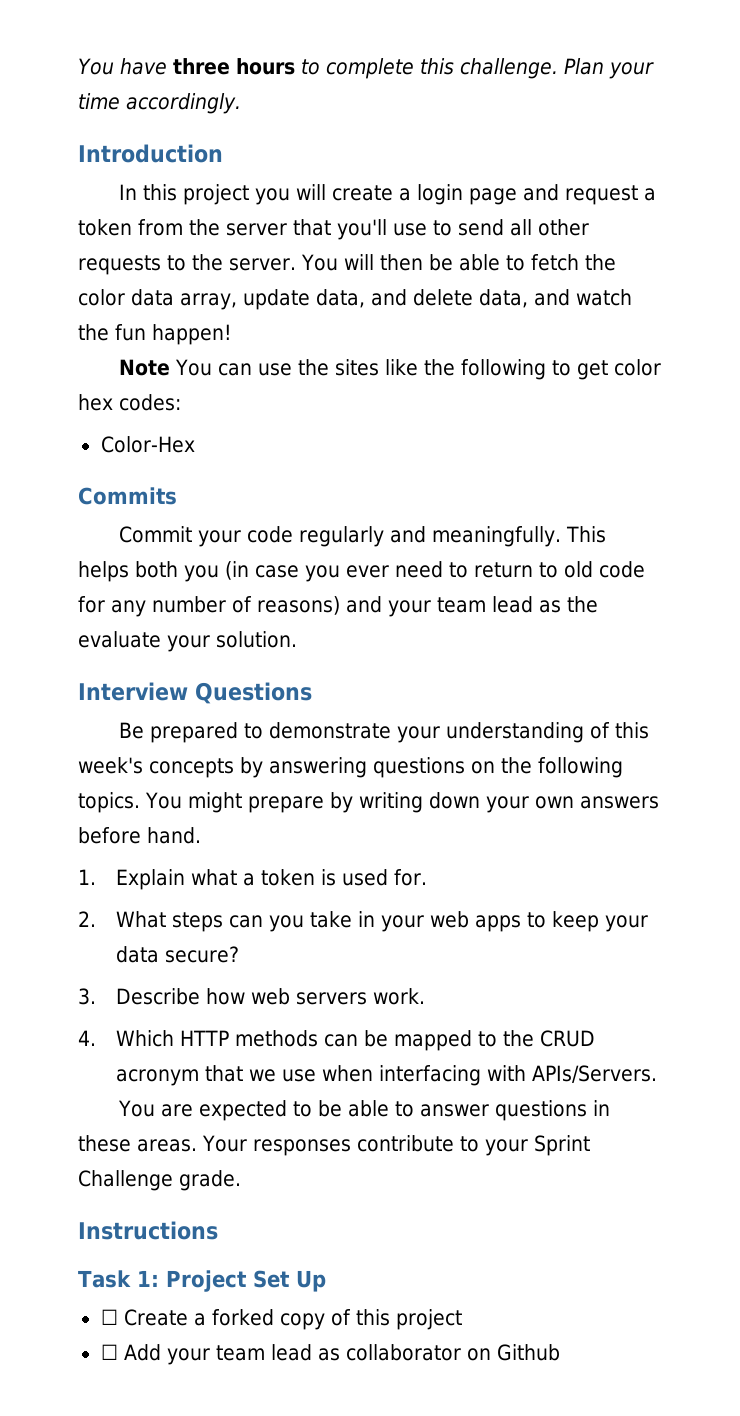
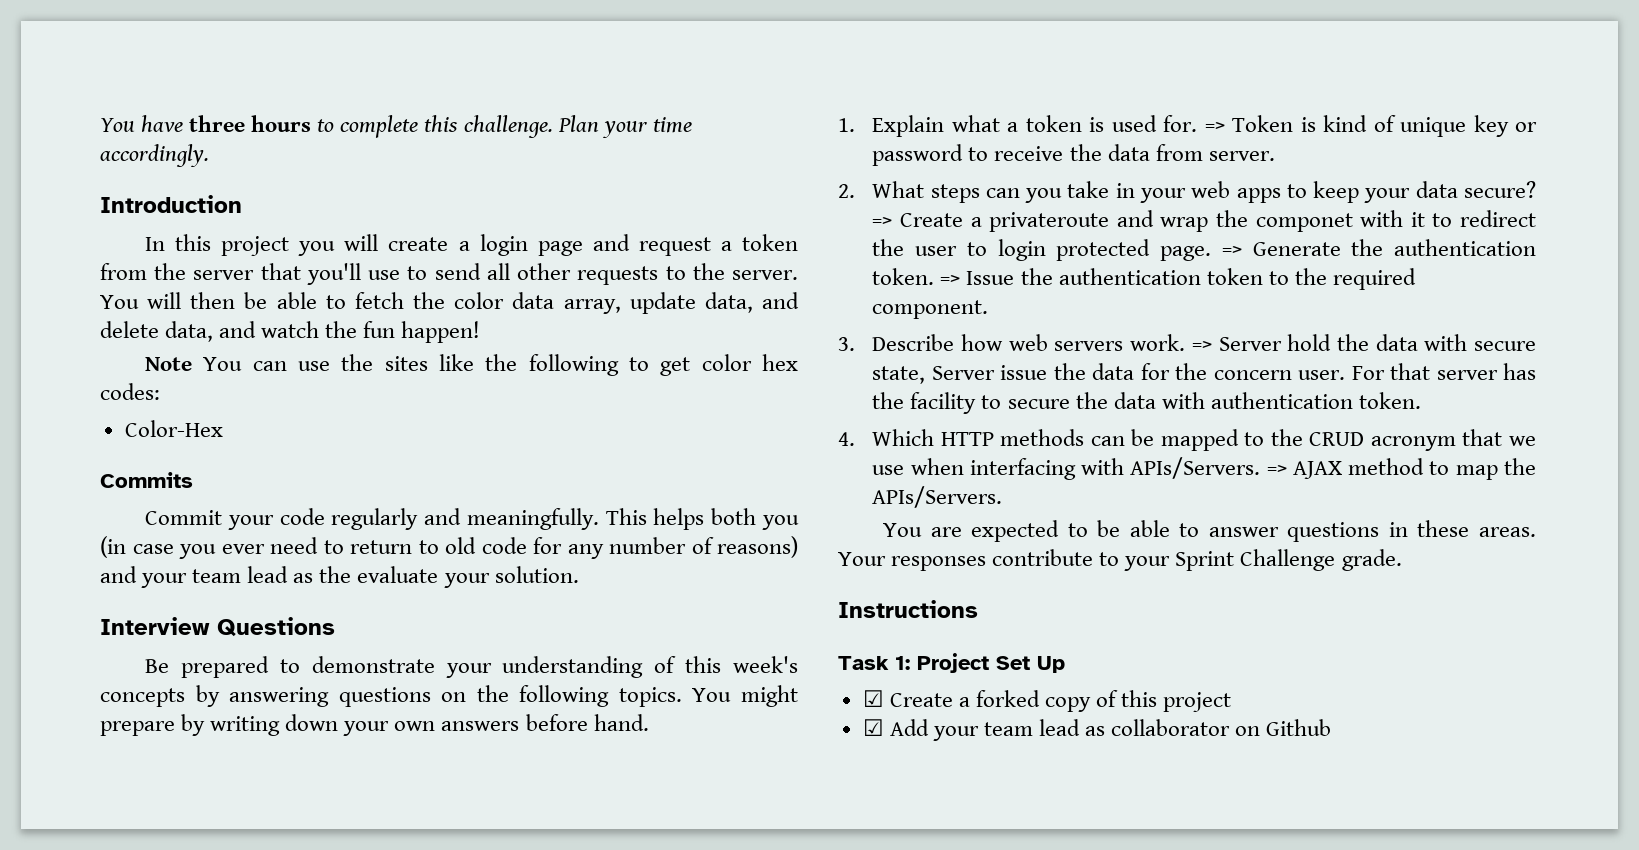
+ => Token is kind of unique key or password to receive the data from server.
+ => Create a privateroute and wrap the componet with it to redirect the user to login protected page. => Generate the authentication token. => Issue the authentication token to the required component.
+ => Server hold the data with secure state, Server issue the data for the concern user. For that server has the facility to secure the data with authentication token.
+ => AJAX method to map the APIs/Servers.
- ☐ Create a forked copy of this project
+ ☑ Create a forked copy of this project
- ☐ Add your team lead as collaborator on Github
+ ☑ Add your team lead as collaborator on Github

